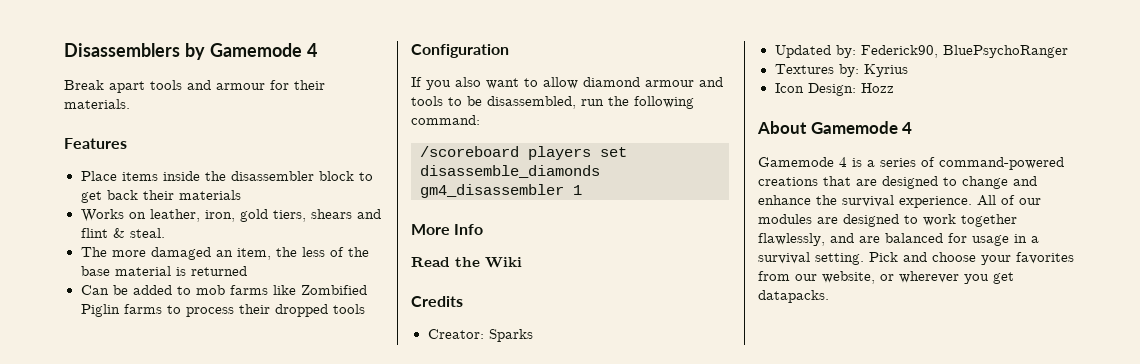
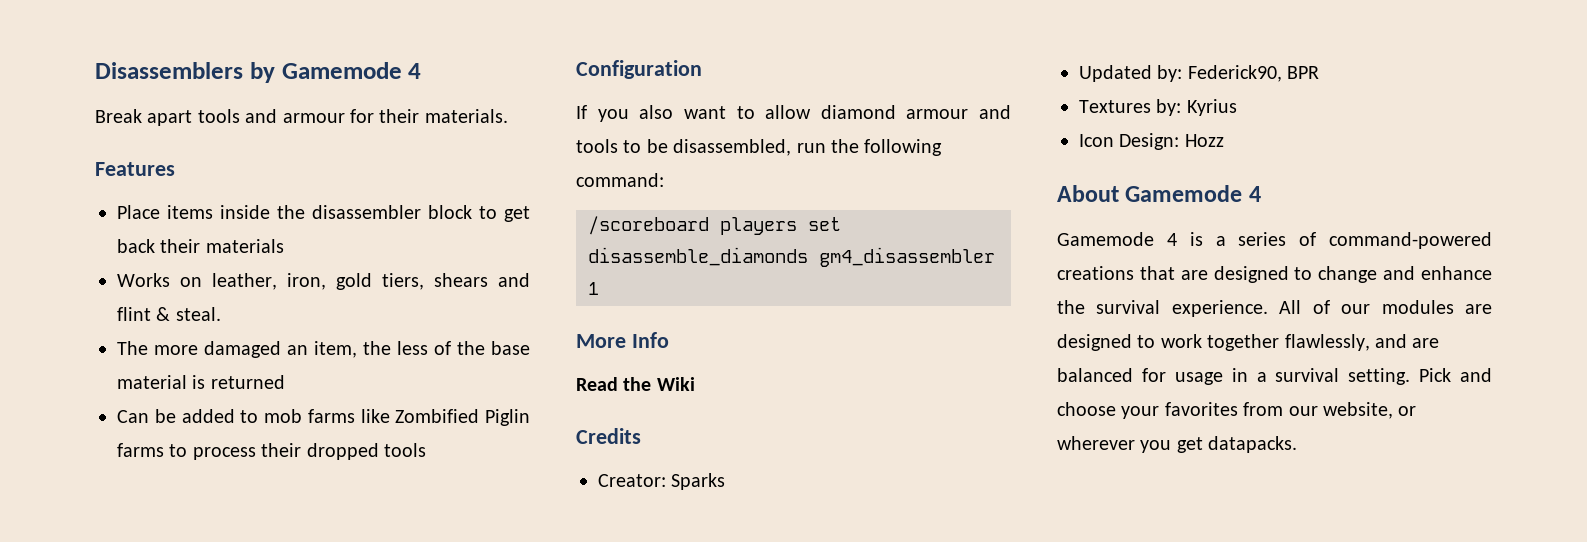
- Updated by: Federick90, BluePsychoRanger
+ Updated by: Federick90, BPR

